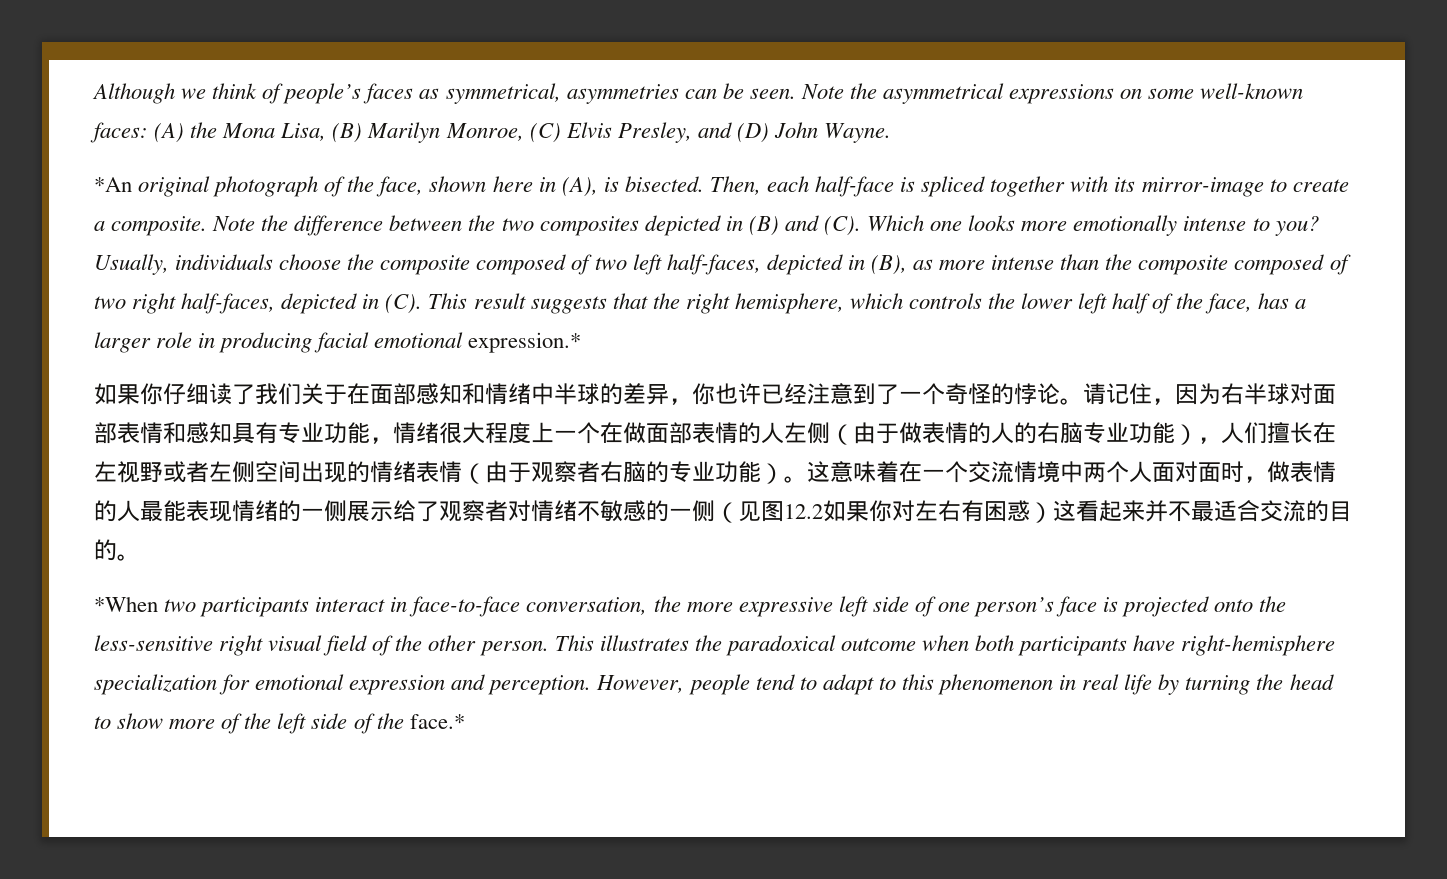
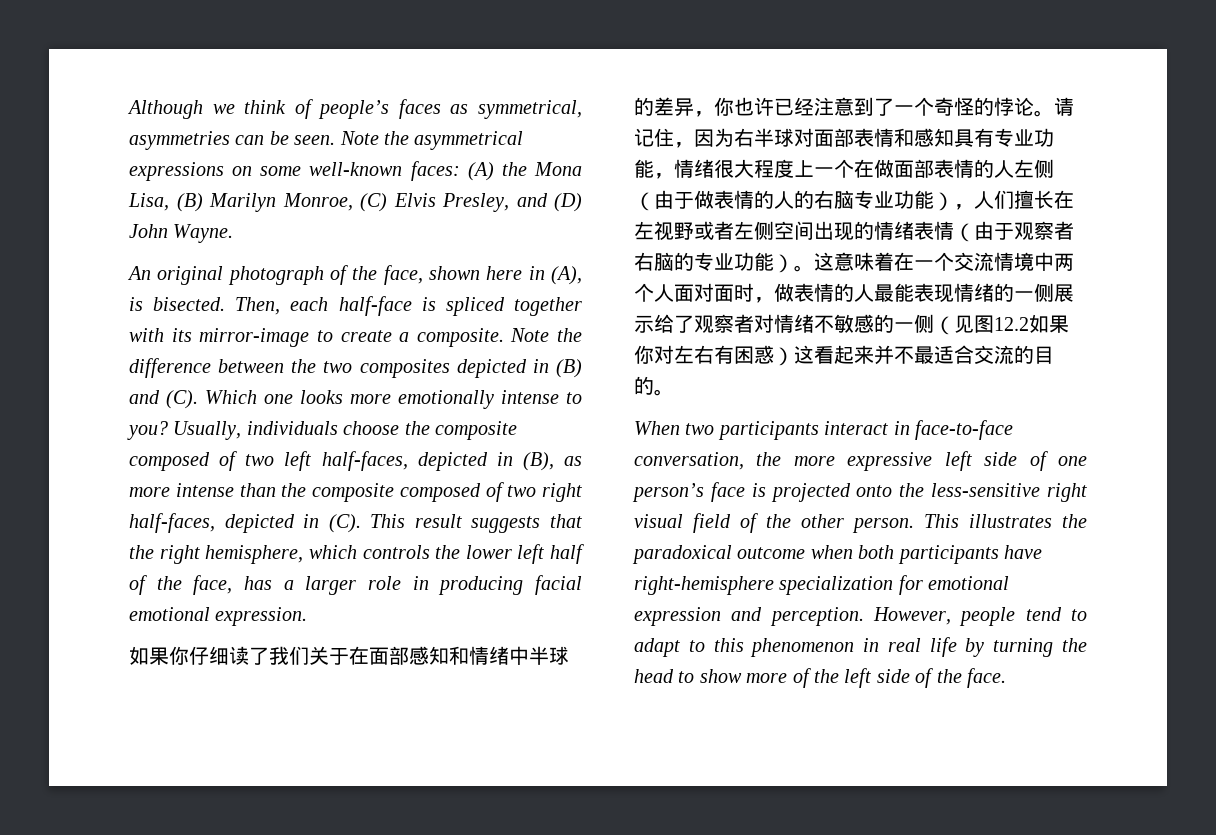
- *An original photograph of the face, shown here in (A), is bisected.
+ An original photograph of the face, shown here in (A), is bisected.
- Usually, individuals choose the composite composed of two left half-faces, depicted in (B), as more intense than the composite composed of two right half-faces, depicted in (C). This result suggests that the right hemisphere, which controls the lower left half of the face, has a larger role in producing facial emotional expression.*
+ Usually, individuals choose the composite composed of two left half-faces, depicted in (B), as more intense than the composite composed of two right half-faces, depicted in (C). This result suggests that the right hemisphere, which controls the lower left half of the face, has a larger role in producing facial emotional expression.
- *When two participants interact in face-to-face conversation, the more expressive left side of one person’s face is projected onto the less-sensitive right visual field of the other person.
+ When two participants interact in face-to-face conversation, the more expressive left side of one person’s face is projected onto the less-sensitive right visual field of the other person.
- However, people tend to adapt to this phenomenon in real life by turning the head to show more of the left side of the face.*
+ However, people tend to adapt to this phenomenon in real life by turning the head to show more of the left side of the face.

